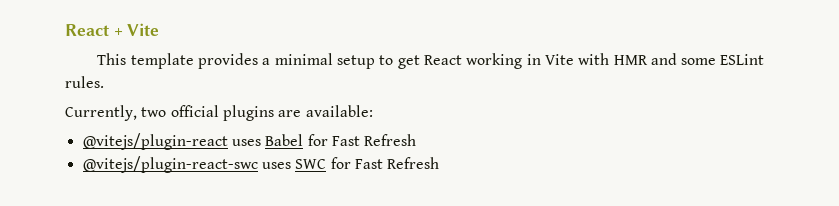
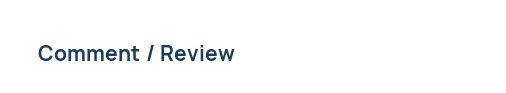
- React + Vite
- This template provides a minimal setup to get React working in Vite with HMR and some ESLint rules.
- Currently, two official plugins are available:
- @vitejs/plugin-react uses Babel for Fast Refresh
- @vitejs/plugin-react-swc uses SWC for Fast Refresh
+ Comment / Review

